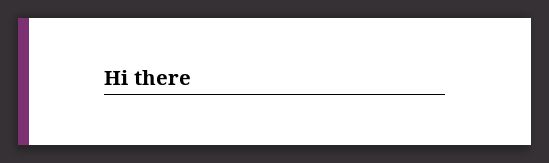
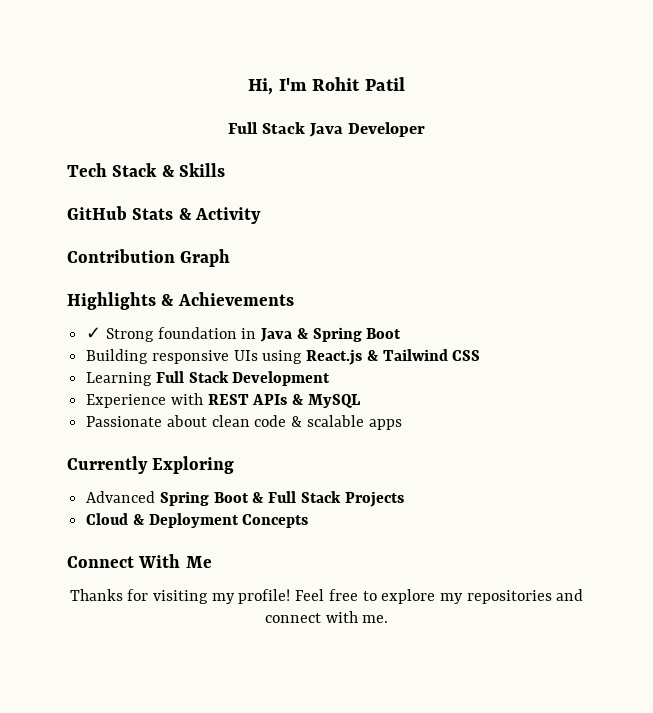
- Hi there
+ Hi, I'm Rohit Patil
+ Full Stack Java Developer
+ Tech Stack & Skills
+ GitHub Stats & Activity
+ Contribution Graph
+ Highlights & Achievements
+ ✓ Strong foundation in Java & Spring Boot
+ Building responsive UIs using React.js & Tailwind CSS
+ Learning Full Stack Development
+ Experience with REST APIs & MySQL
+ Passionate about clean code & scalable apps
+ Currently Exploring
+ Advanced Spring Boot & Full Stack Projects
+ Cloud & Deployment Concepts
+ Connect With Me
+ Thanks for visiting my profile! Feel free to explore my repositories and connect with me.

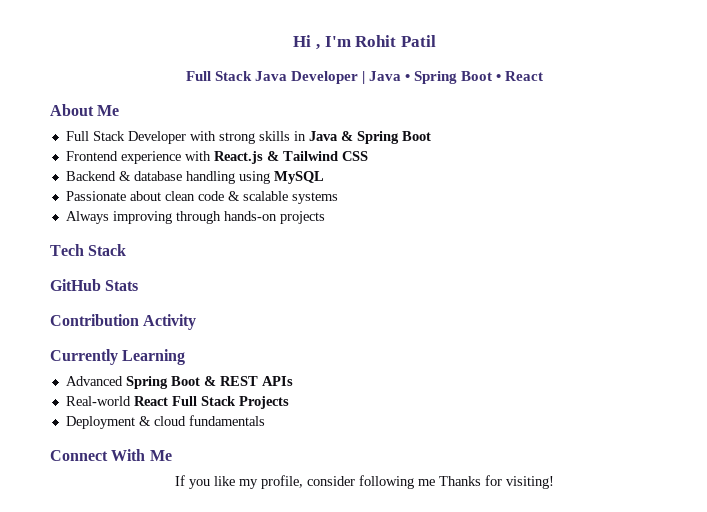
- Hi, I'm Rohit Patil
+ Hi , I'm Rohit Patil
- Full Stack Java Developer
- Tech Stack & Skills
- GitHub Stats & Activity
- Contribution Graph
- Highlights & Achievements
- ✓ Strong foundation in Java & Spring Boot
+ Full Stack Java Developer | Java • Spring Boot • React
+ About Me
+ Full Stack Developer with strong skills in Java & Spring Boot
- Building responsive UIs using React.js & Tailwind CSS
+ Frontend experience with React.js & Tailwind CSS
- Learning Full Stack Development
- Experience with REST APIs & MySQL
+ Backend & database handling using MySQL
- Passionate about clean code & scalable apps
+ Passionate about clean code & scalable systems
+ Always improving through hands-on projects
+ Tech Stack
+ GitHub Stats
+ Contribution Activity
- Currently Exploring
+ Currently Learning
- Advanced Spring Boot & Full Stack Projects
+ Advanced Spring Boot & REST APIs
+ Real-world React Full Stack Projects
- Cloud & Deployment Concepts
+ Deployment & cloud fundamentals
- Thanks for visiting my profile! Feel free to explore my repositories and connect with me.
+ If you like my profile, consider following me Thanks for visiting!

